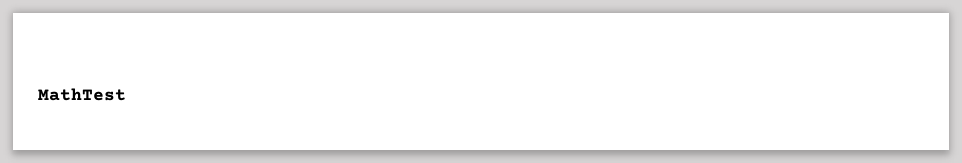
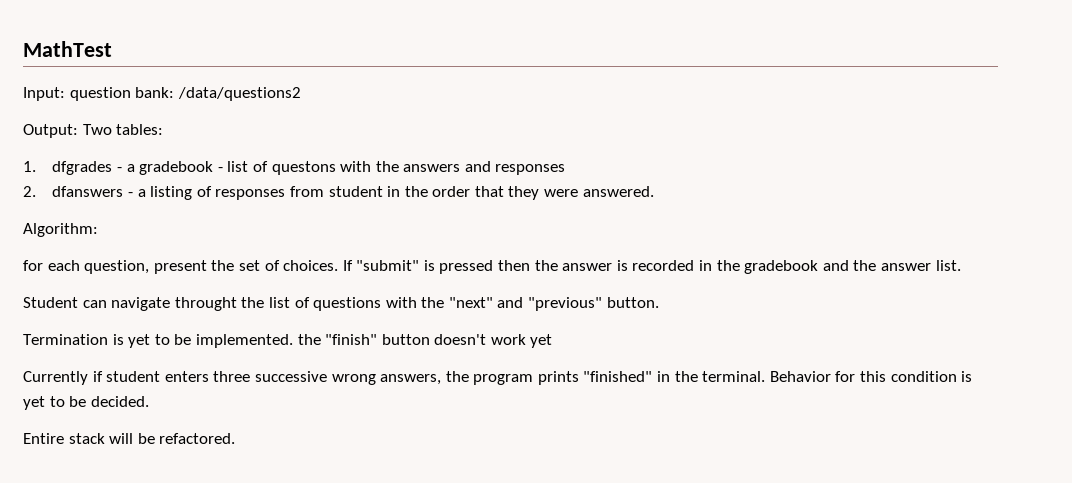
+ Input: question bank: /data/questions2
+ Output: Two tables:
+ 1. dfgrades - a gradebook - list of questons with the answers and responses
+ 2. dfanswers - a listing of responses from student in the order that they were answered.
+ Algorithm:
+ for each question, present the set of choices. If "submit" is pressed then the answer is recorded in the gradebook and the answer list.
+ Student can navigate throught the list of questions with the "next" and "previous" button.
+ Termination is yet to be implemented. the "finish" button doesn't work yet
+ Currently if student enters three successive wrong answers, the program prints "finished" in the terminal. Behavior for this condition is yet to be decided.
+ Entire stack will be refactored.

